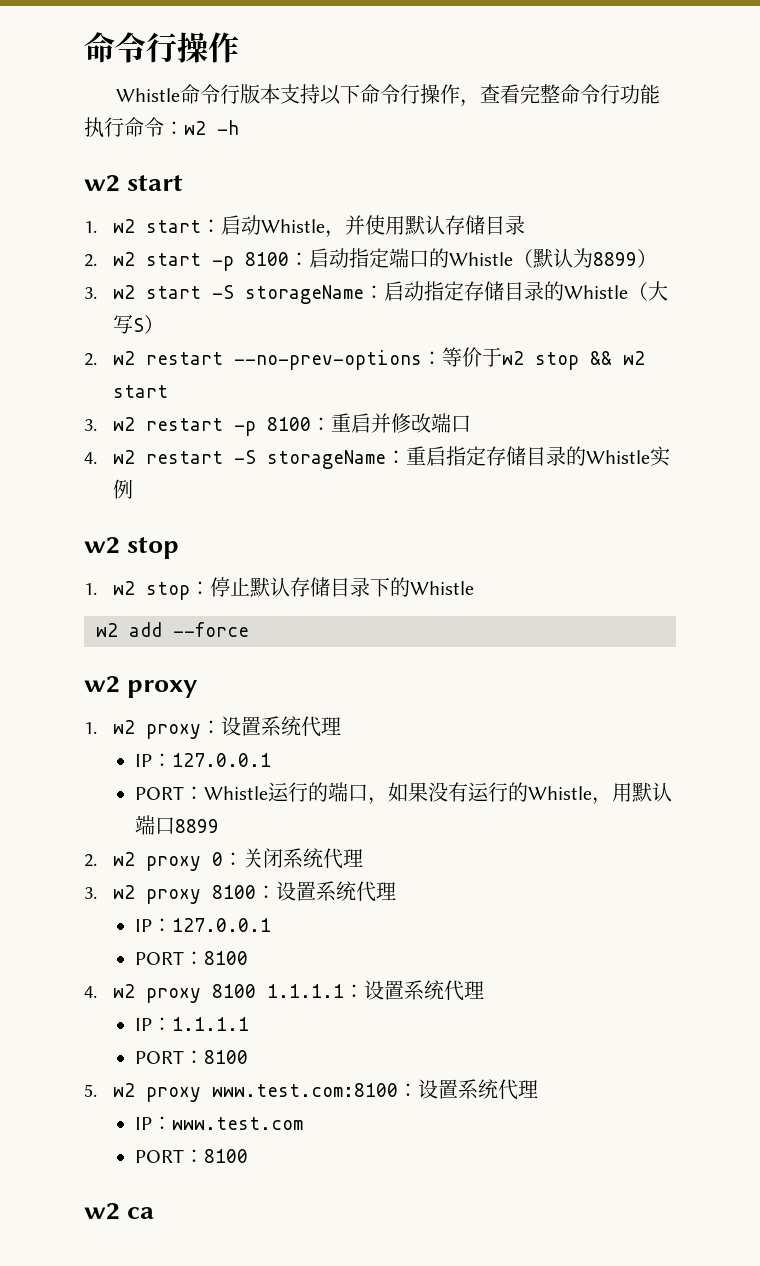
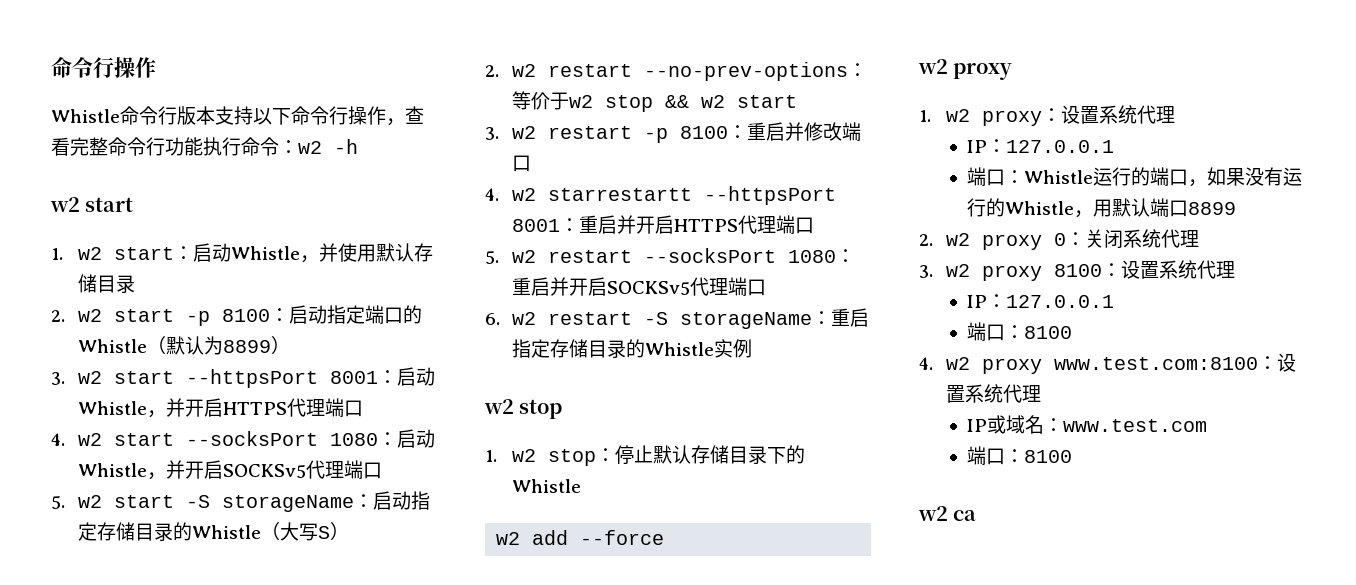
- 3. w2 start -S storageName：启动指定存储目录的Whistle（大写S）
+ 3. w2 start --httpsPort 8001：启动Whistle，并开启HTTPS代理端口
+ 4. w2 start --socksPort 1080：启动Whistle，并开启SOCKSv5代理端口
+ 5. w2 start -S storageName：启动指定存储目录的Whistle（大写S）
- 4. w2 restart -S storageName：重启指定存储目录的Whistle实例
+ 4. w2 starrestartt --httpsPort 8001：重启并开启HTTPS代理端口
+ 5. w2 restart --socksPort 1080：重启并开启SOCKSv5代理端口
+ 6. w2 restart -S storageName：重启指定存储目录的Whistle实例
- PORT：Whistle运行的端口，如果没有运行的Whistle，用默认端口8899
+ 端口：Whistle运行的端口，如果没有运行的Whistle，用默认端口8899
  3. w2 proxy 8100：设置系统代理
  IP：127.0.0.1
- PORT：8100
- 4. w2 proxy 8100 1.1.1.1：设置系统代理
- IP：1.1.1.1
- PORT：8100
- 5. w2 proxy www.test.com:8100：设置系统代理
+ 端口：8100
+ 4. w2 proxy www.test.com:8100：设置系统代理
- IP：www.test.com
- PORT：8100
+ IP或域名：www.test.com
+ 端口：8100

